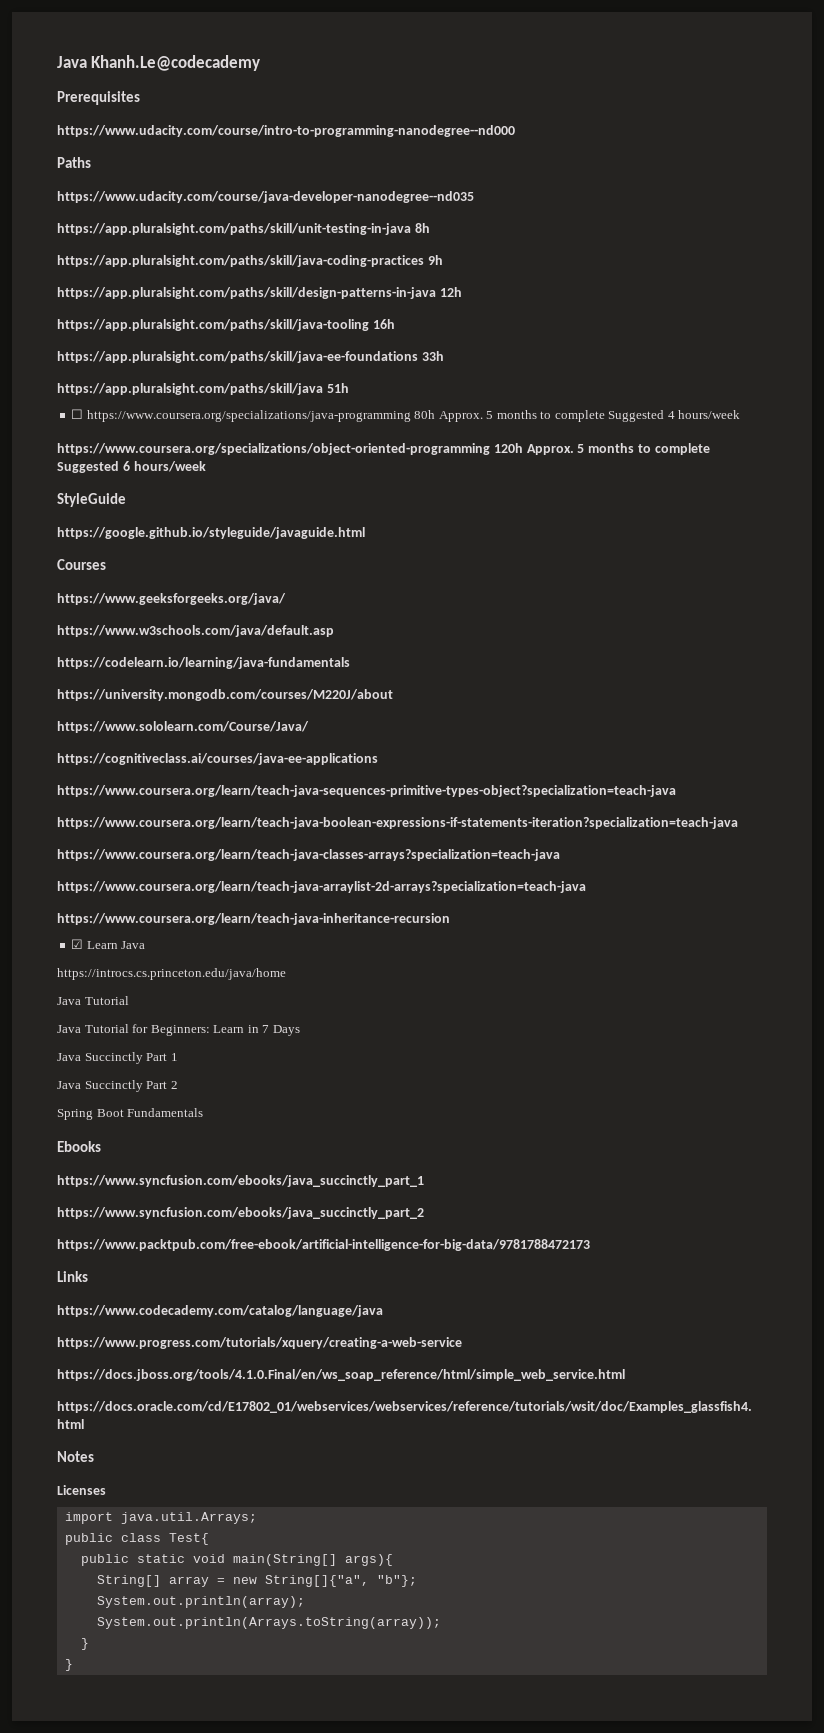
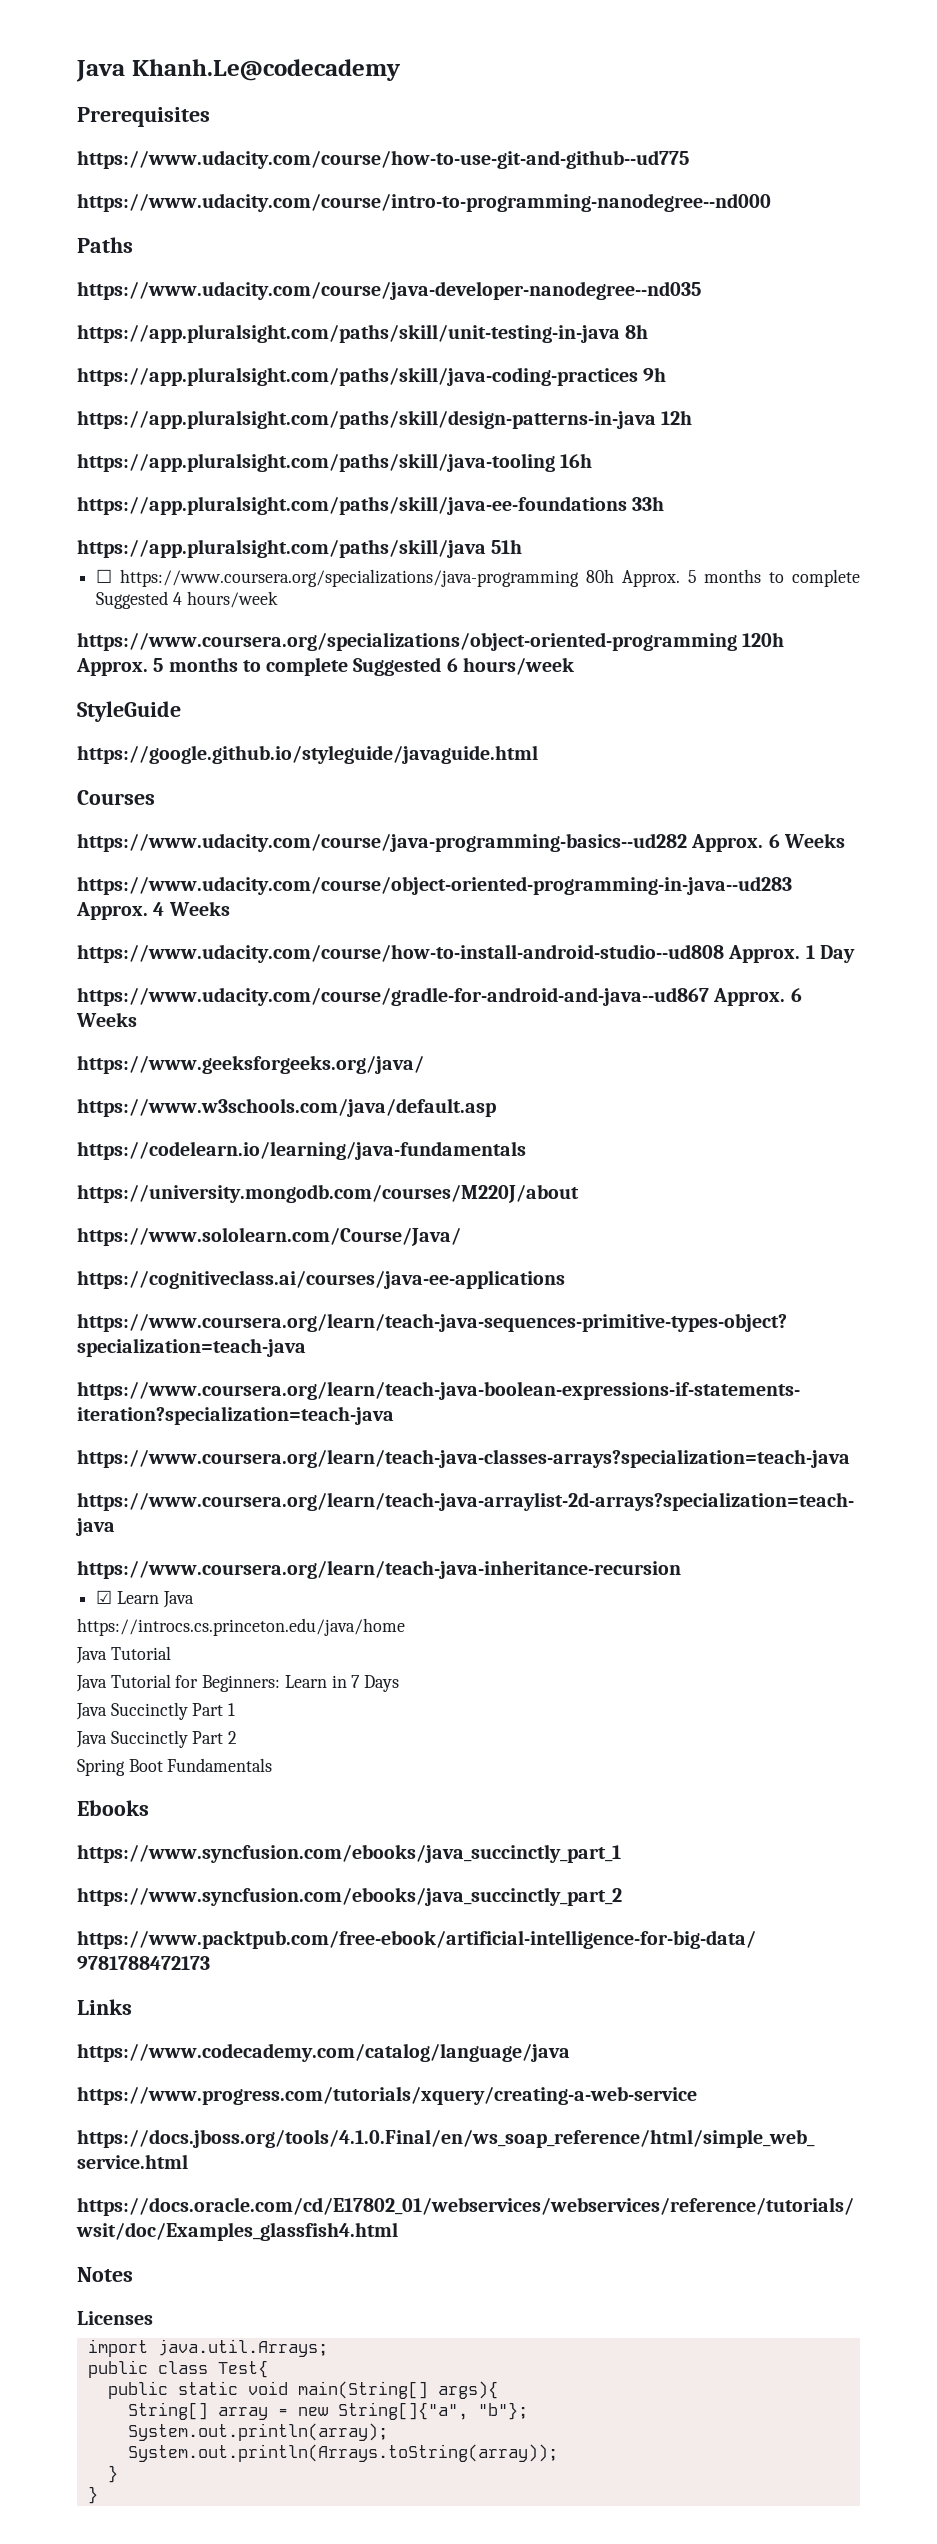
+ https://www.udacity.com/course/how-to-use-git-and-github--ud775
+ https://www.udacity.com/course/java-programming-basics--ud282 Approx. 6 Weeks
+ https://www.udacity.com/course/object-oriented-programming-in-java--ud283 Approx. 4 Weeks
+ https://www.udacity.com/course/how-to-install-android-studio--ud808 Approx. 1 Day
+ https://www.udacity.com/course/gradle-for-android-and-java--ud867 Approx. 6 Weeks

